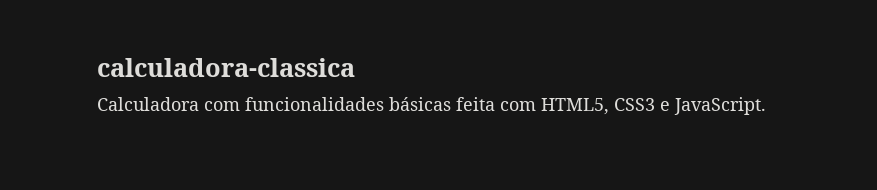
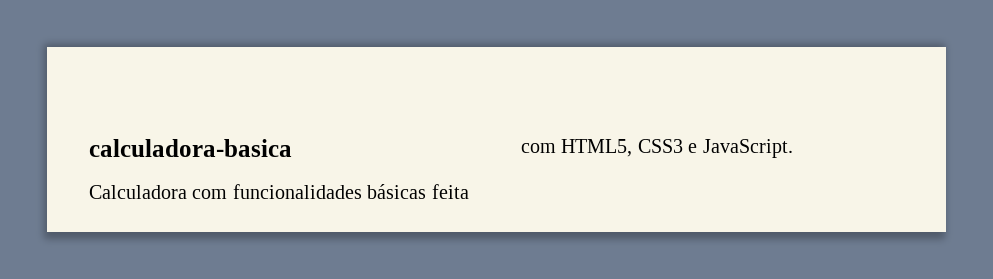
- calculadora-classica
+ calculadora-basica

